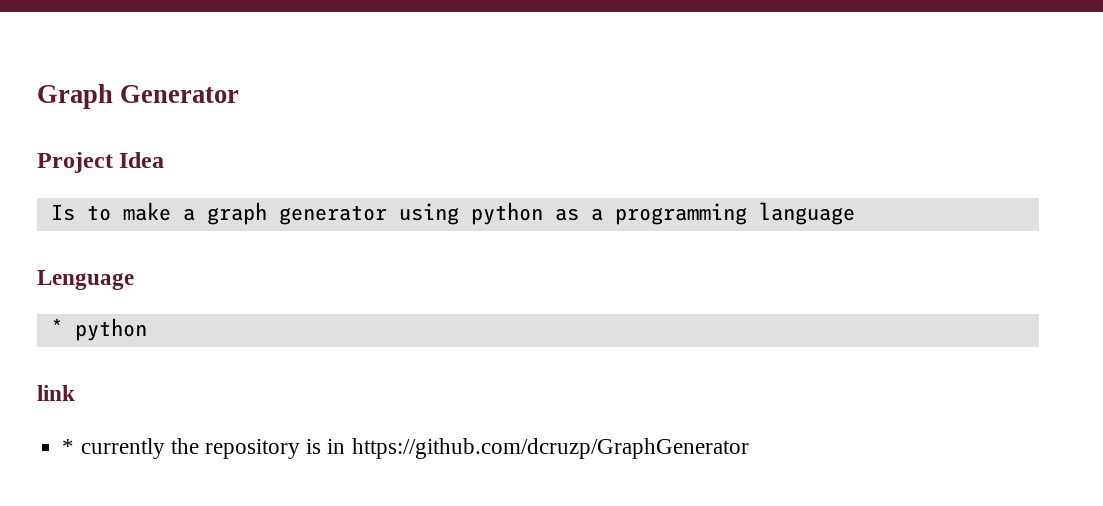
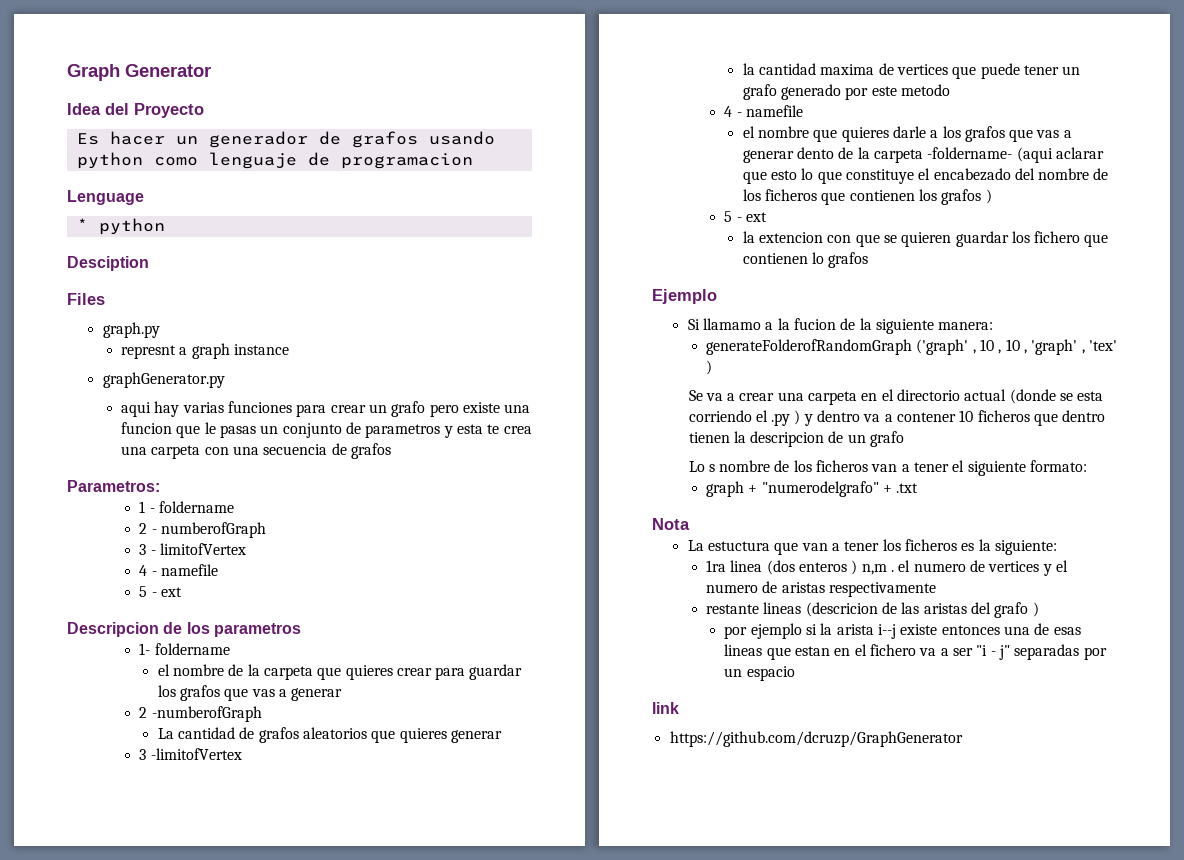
- Project Idea
- Is to make a graph generator using python as a programming language
+ Idea del Proyecto
+ Es hacer un generador de grafos usando python como lenguaje de programacion
  Lenguage
  * python
+ Desciption
+ Files
+ graph.py
+ represnt a graph instance
+ graphGenerator.py
+ aqui hay varias funciones para crear un grafo pero existe una funcion que le pasas un conjunto de parametros y esta te crea una carpeta con una secuencia de grafos
+ Parametros:
+ 1 - foldername
+ 2 - numberofGraph
+ 3 - limitofVertex
+ 4 - namefile
+ 5 - ext
+ Descripcion de los parametros
+ 1- foldername
+ el nombre de la carpeta que quieres crear para guardar los grafos que vas a generar
+ 2 -numberofGraph
+ La cantidad de grafos aleatorios que quieres generar
+ 3 -limitofVertex
+ la cantidad maxima de vertices que puede tener un grafo generado por este metodo
+ 4 - namefile
+ el nombre que quieres darle a los grafos que vas a generar dento de la carpeta -foldername- (aqui aclarar que esto lo que constituye el encabezado del nombre de los ficheros que contienen los grafos )
+ 5 - ext
+ la extencion con que se quieren guardar los fichero que contienen lo grafos
+ Ejemplo
+ Si llamamo a la fucion de la siguiente manera:
+ generateFolderofRandomGraph ('graph' , 10 , 10 , 'graph' , 'tex' )
+ Se va a crear una carpeta en el directorio actual (donde se esta corriendo el .py ) y dentro va a contener 10 ficheros que dentro tienen la descripcion de un grafo
+ Lo s nombre de los ficheros van a tener el siguiente formato:
+ graph + "numerodelgrafo" + .txt
+ Nota
+ La estuctura que van a tener los ficheros es la siguiente:
+ 1ra linea (dos enteros ) n,m . el numero de vertices y el numero de aristas respectivamente
+ restante lineas (descricion de las aristas del grafo )
+ por ejemplo si la arista i--j existe entonces una de esas lineas que estan en el fichero va a ser "i - j" separadas por un espacio
  link
- * currently the repository is in https://github.com/dcruzp/GraphGenerator
+ https://github.com/dcruzp/GraphGenerator

